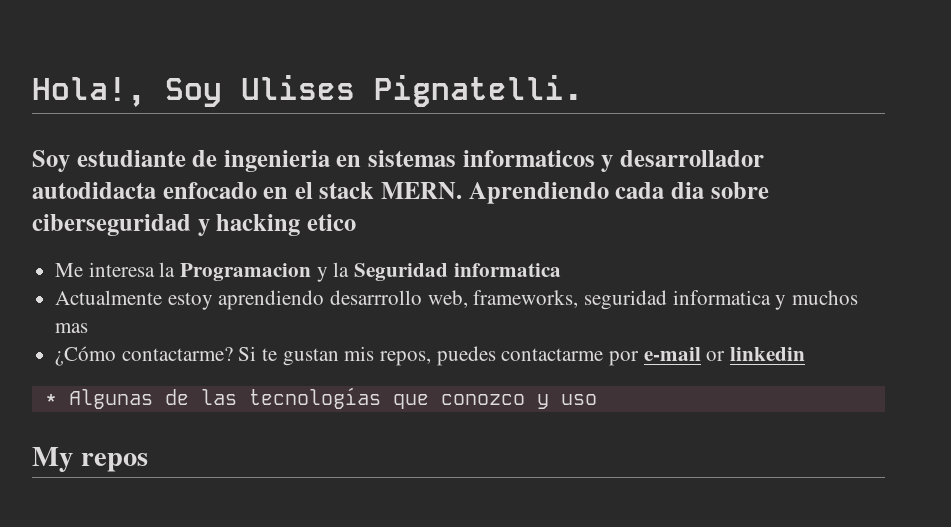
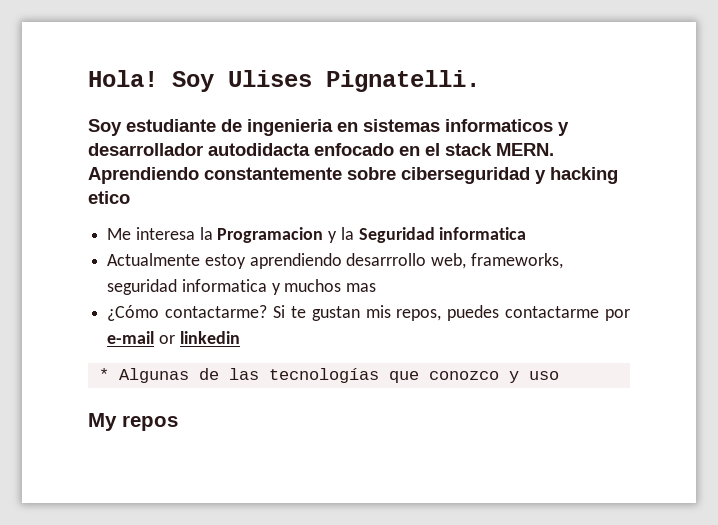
- Hola!, Soy Ulises Pignatelli.
+ Hola! Soy Ulises Pignatelli.
- Aprendiendo cada dia sobre ciberseguridad y hacking etico
+ Aprendiendo constantemente sobre ciberseguridad y hacking etico

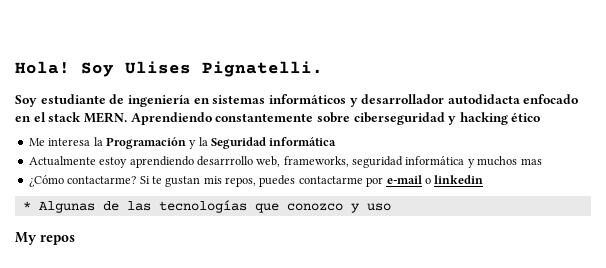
- Soy estudiante de ingenieria en sistemas informaticos y desarrollador autodidacta enfocado en el stack MERN.
+ Soy estudiante de ingeniería en sistemas informáticos y desarrollador autodidacta enfocado en el stack MERN.
- Aprendiendo constantemente sobre ciberseguridad y hacking etico
+ Aprendiendo constantemente sobre ciberseguridad y hacking ético
- Me interesa la Programacion y la Seguridad informatica
+ Me interesa la Programación y la Seguridad informática
- Actualmente estoy aprendiendo desarrrollo web, frameworks, seguridad informatica y muchos mas
+ Actualmente estoy aprendiendo desarrrollo web, frameworks, seguridad informática y muchos mas
- Si te gustan mis repos, puedes contactarme por e-mail or linkedin
+ Si te gustan mis repos, puedes contactarme por e-mail o linkedin

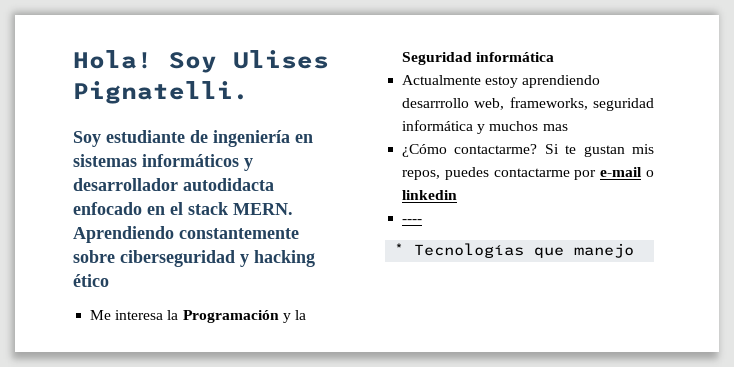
+ ----
- * Algunas de las tecnologías que conozco y uso
- My repos
+ * Tecnologías que manejo

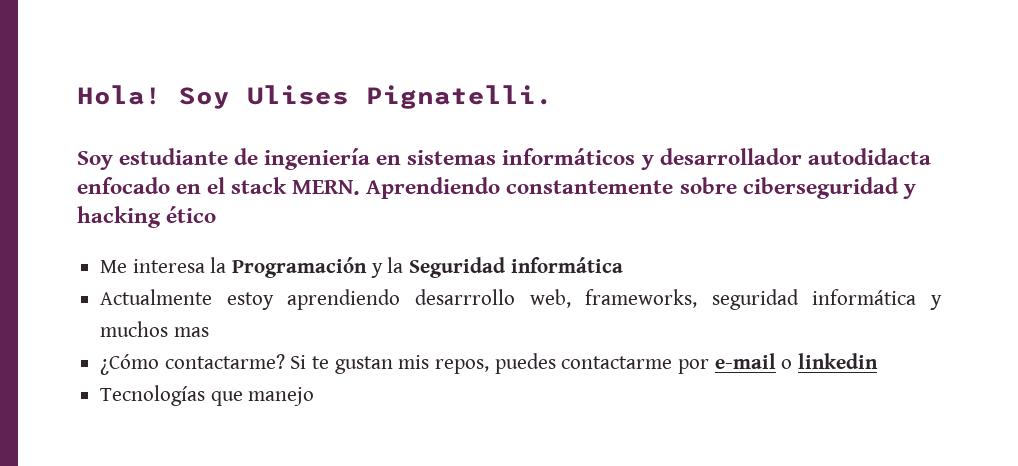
- ----
- * Tecnologías que manejo
+ Tecnologías que manejo

